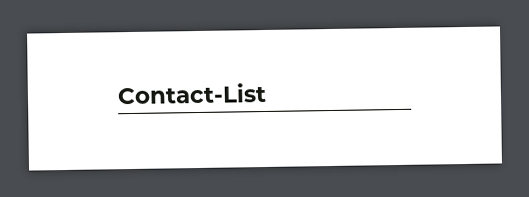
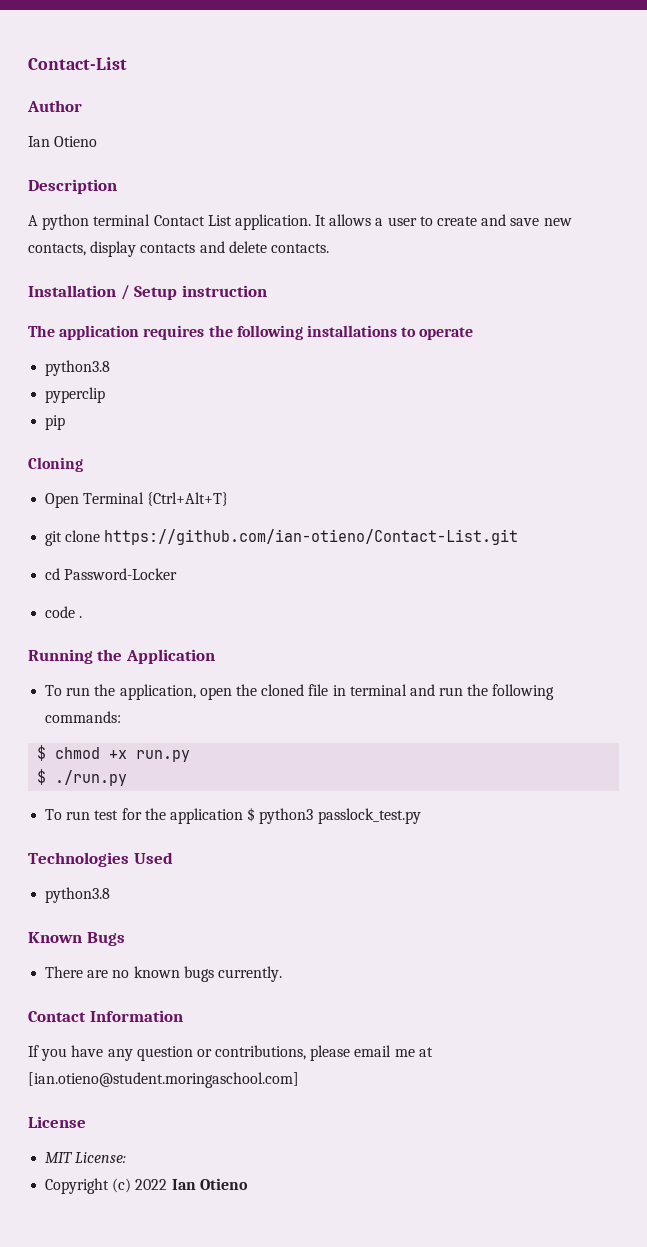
+ Author
+ Ian Otieno
+ Description
+ A python terminal Contact List application. It allows a user to create and save new contacts, display contacts and delete contacts.
+ Installation / Setup instruction
+ The application requires the following installations to operate
+ python3.8
+ pyperclip
+ pip
+ Cloning
+ Open Terminal {Ctrl+Alt+T}
+ git clone https://github.com/ian-otieno/Contact-List.git
+ cd Password-Locker
+ code .
+ Running the Application
+ To run the application, open the cloned file in terminal and run the following commands:
+ $ chmod +x run.py
+ $ ./run.py
+ To run test for the application $ python3 passlock_test.py
+ Technologies Used
+ python3.8
+ Known Bugs
+ There are no known bugs currently.
+ Contact Information
+ If you have any question or contributions, please email me at [ian.otieno@student.moringaschool.com]
+ License
+ MIT License:
+ Copyright (c) 2022 Ian Otieno

